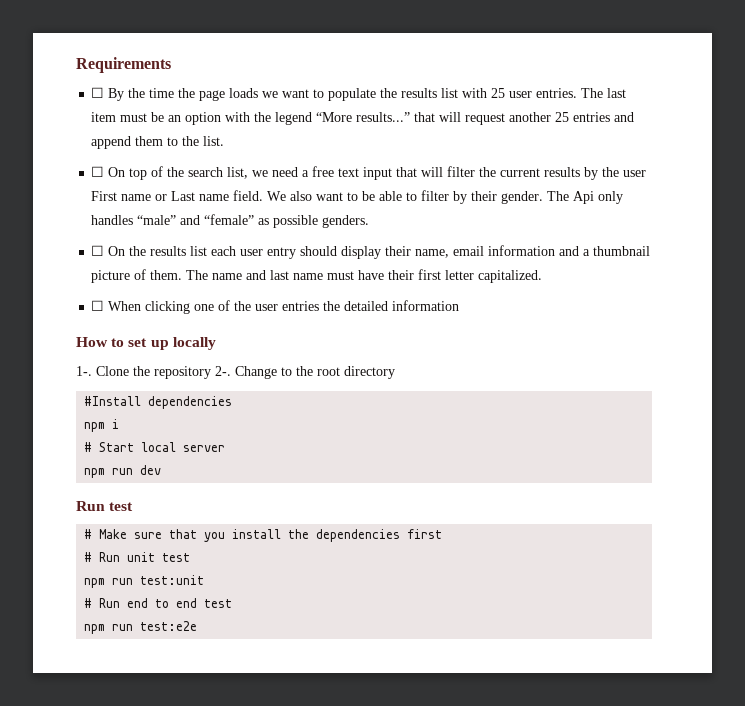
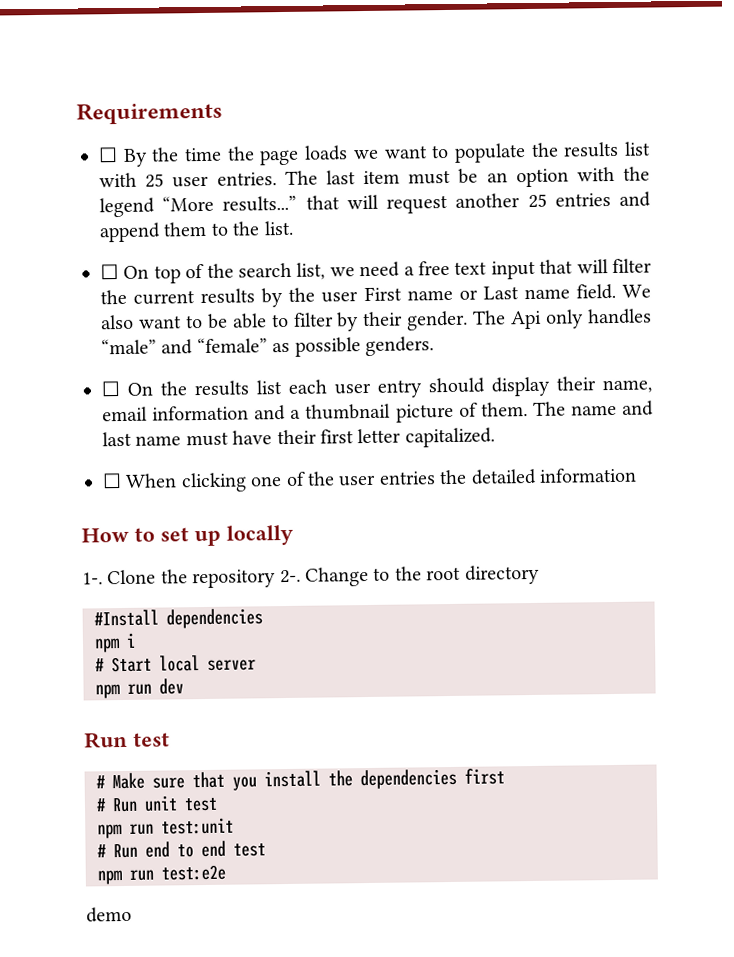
+ demo

